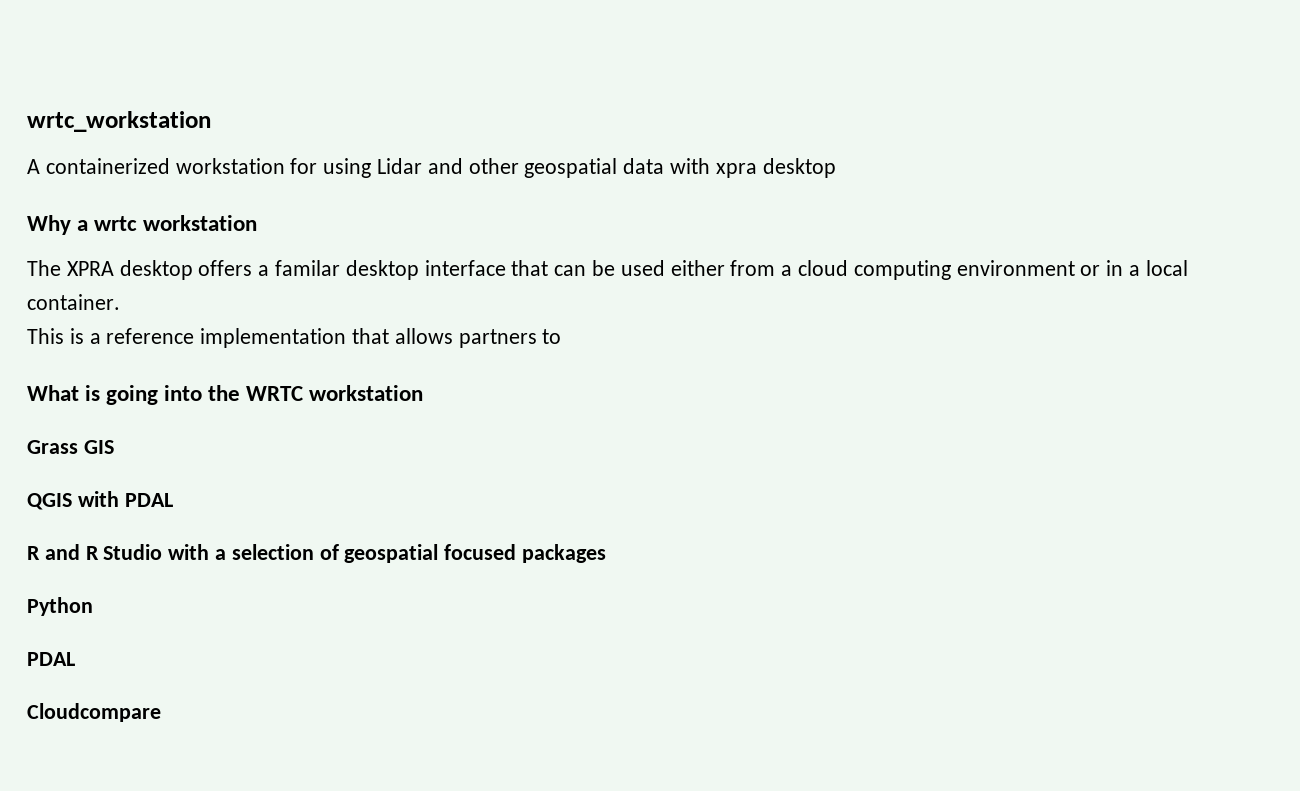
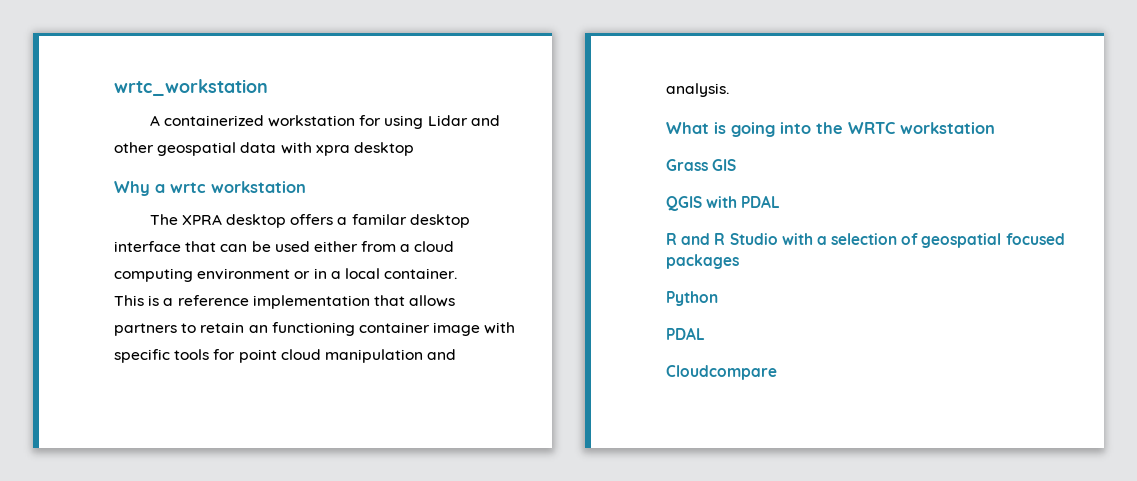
- This is a reference implementation that allows partners to
+ This is a reference implementation that allows partners to retain an functioning container image with specific tools for point cloud manipulation and analysis.

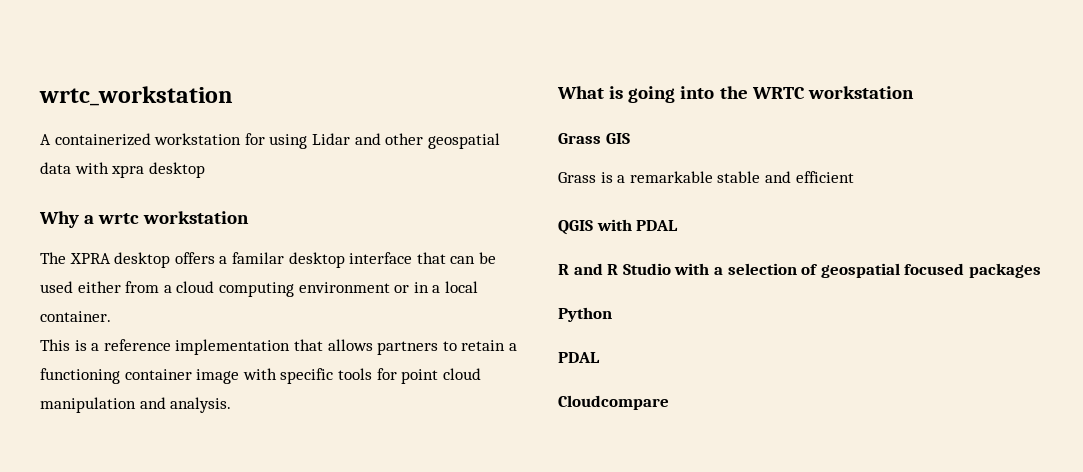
- This is a reference implementation that allows partners to retain an functioning container image with specific tools for point cloud manipulation and analysis.
+ This is a reference implementation that allows partners to retain a functioning container image with specific tools for point cloud manipulation and analysis.
+ Grass is a remarkable stable and efficient

